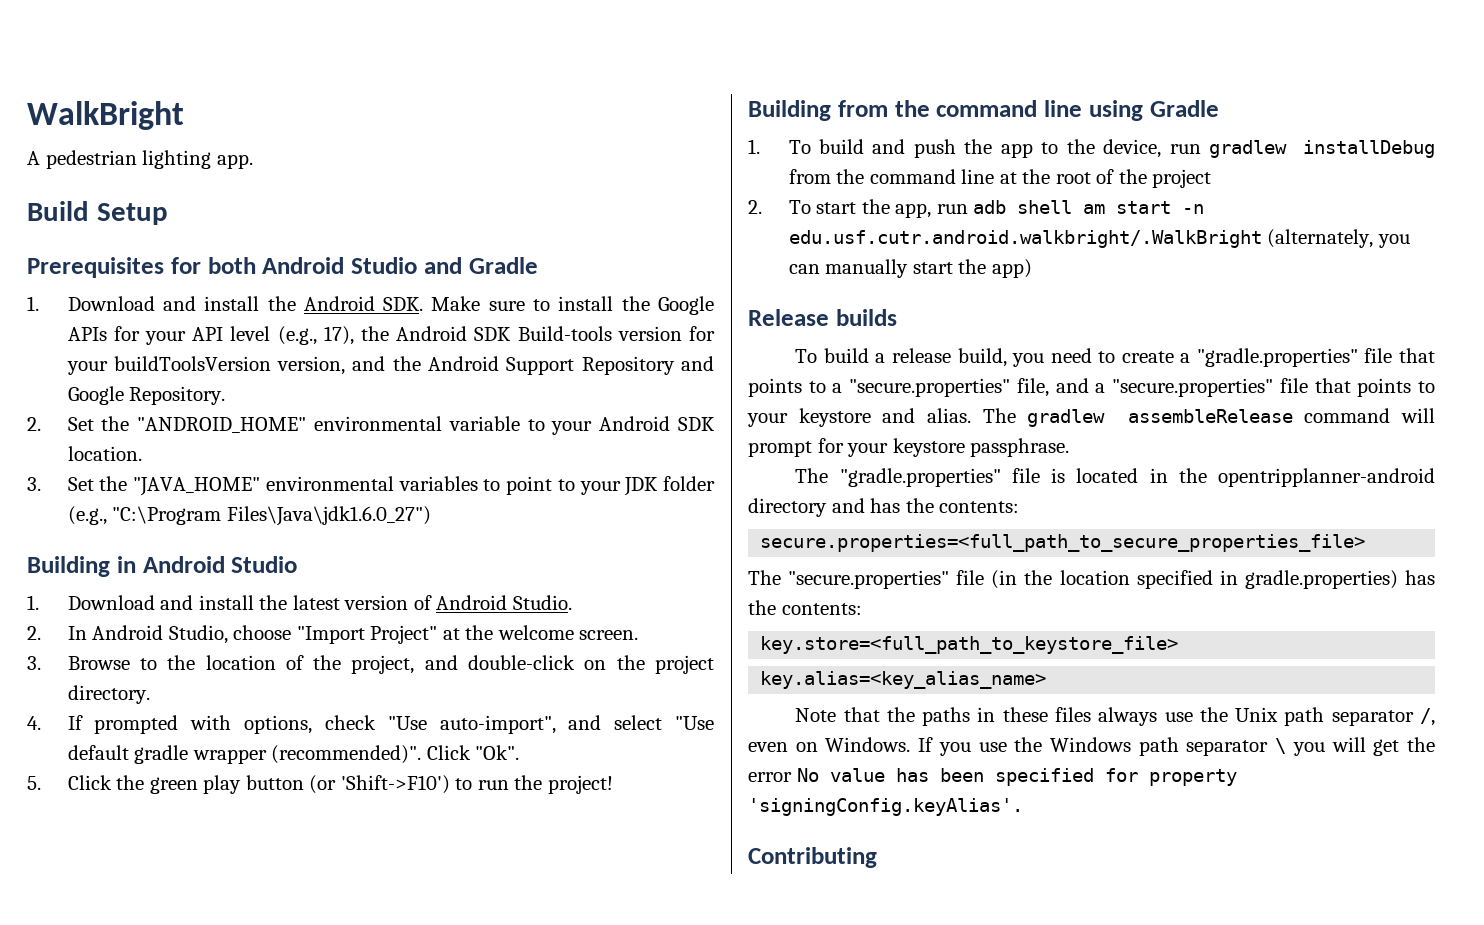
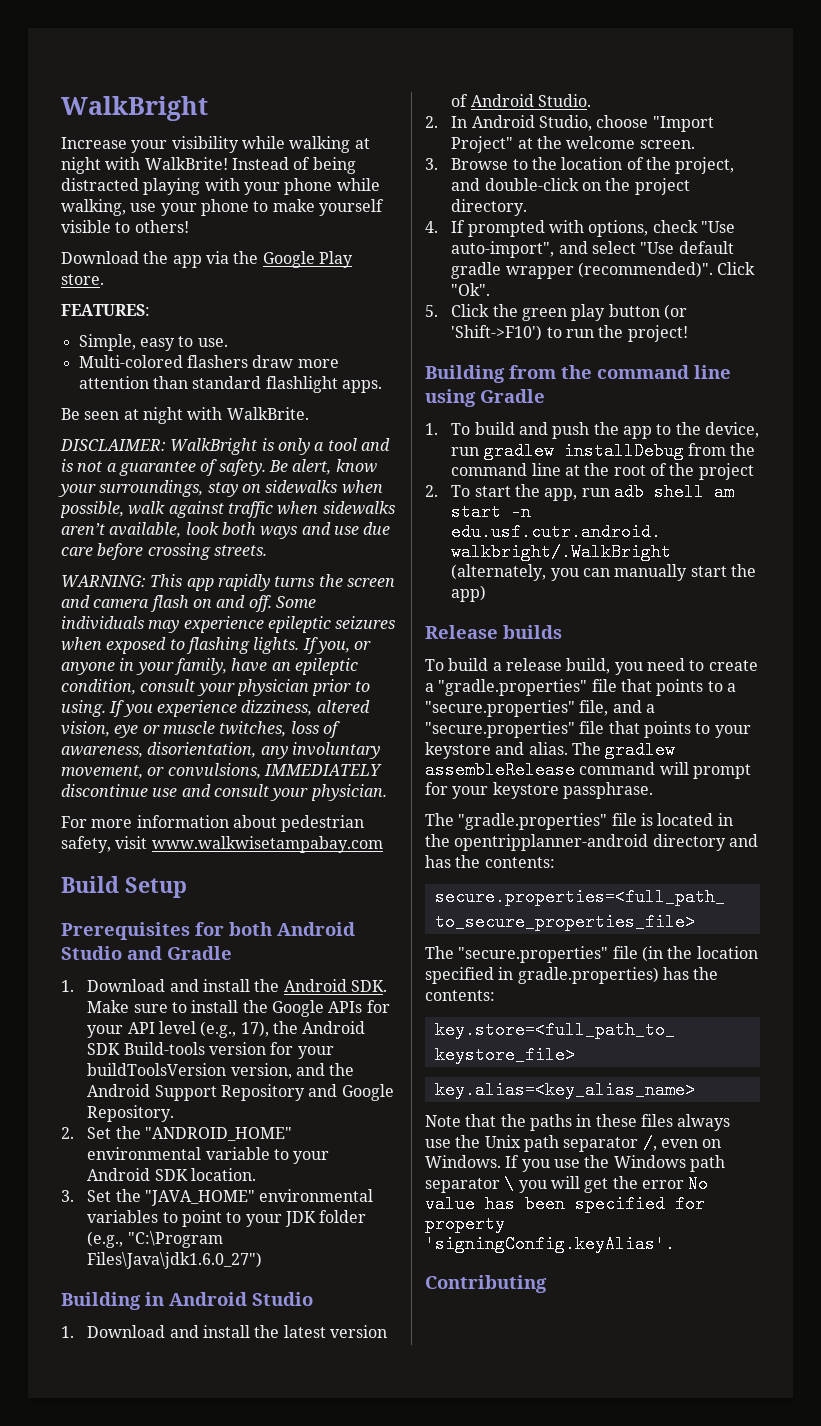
- A pedestrian lighting app.
+ Increase your visibility while walking at night with WalkBrite! Instead of being distracted playing with your phone while walking, use your phone to make yourself visible to others!
+ Download the app via the Google Play store.
+ FEATURES:
+ Simple, easy to use.
+ Multi-colored flashers draw more attention than standard flashlight apps.
+ Be seen at night with WalkBrite.
+ DISCLAIMER: WalkBright is only a tool and is not a guarantee of safety. Be alert, know your surroundings, stay on sidewalks when possible, walk against traffic when sidewalks aren’t available, look both ways and use due care before crossing streets.
+ WARNING: This app rapidly turns the screen and camera flash on and off. Some individuals may experience epileptic seizures when exposed to flashing lights. If you, or anyone in your family, have an epileptic condition, consult your physician prior to using. If you experience dizziness, altered vision, eye or muscle twitches, loss of awareness, disorientation, any involuntary movement, or convulsions, IMMEDIATELY discontinue use and consult your physician.
+ For more information about pedestrian safety, visit www.walkwisetampabay.com

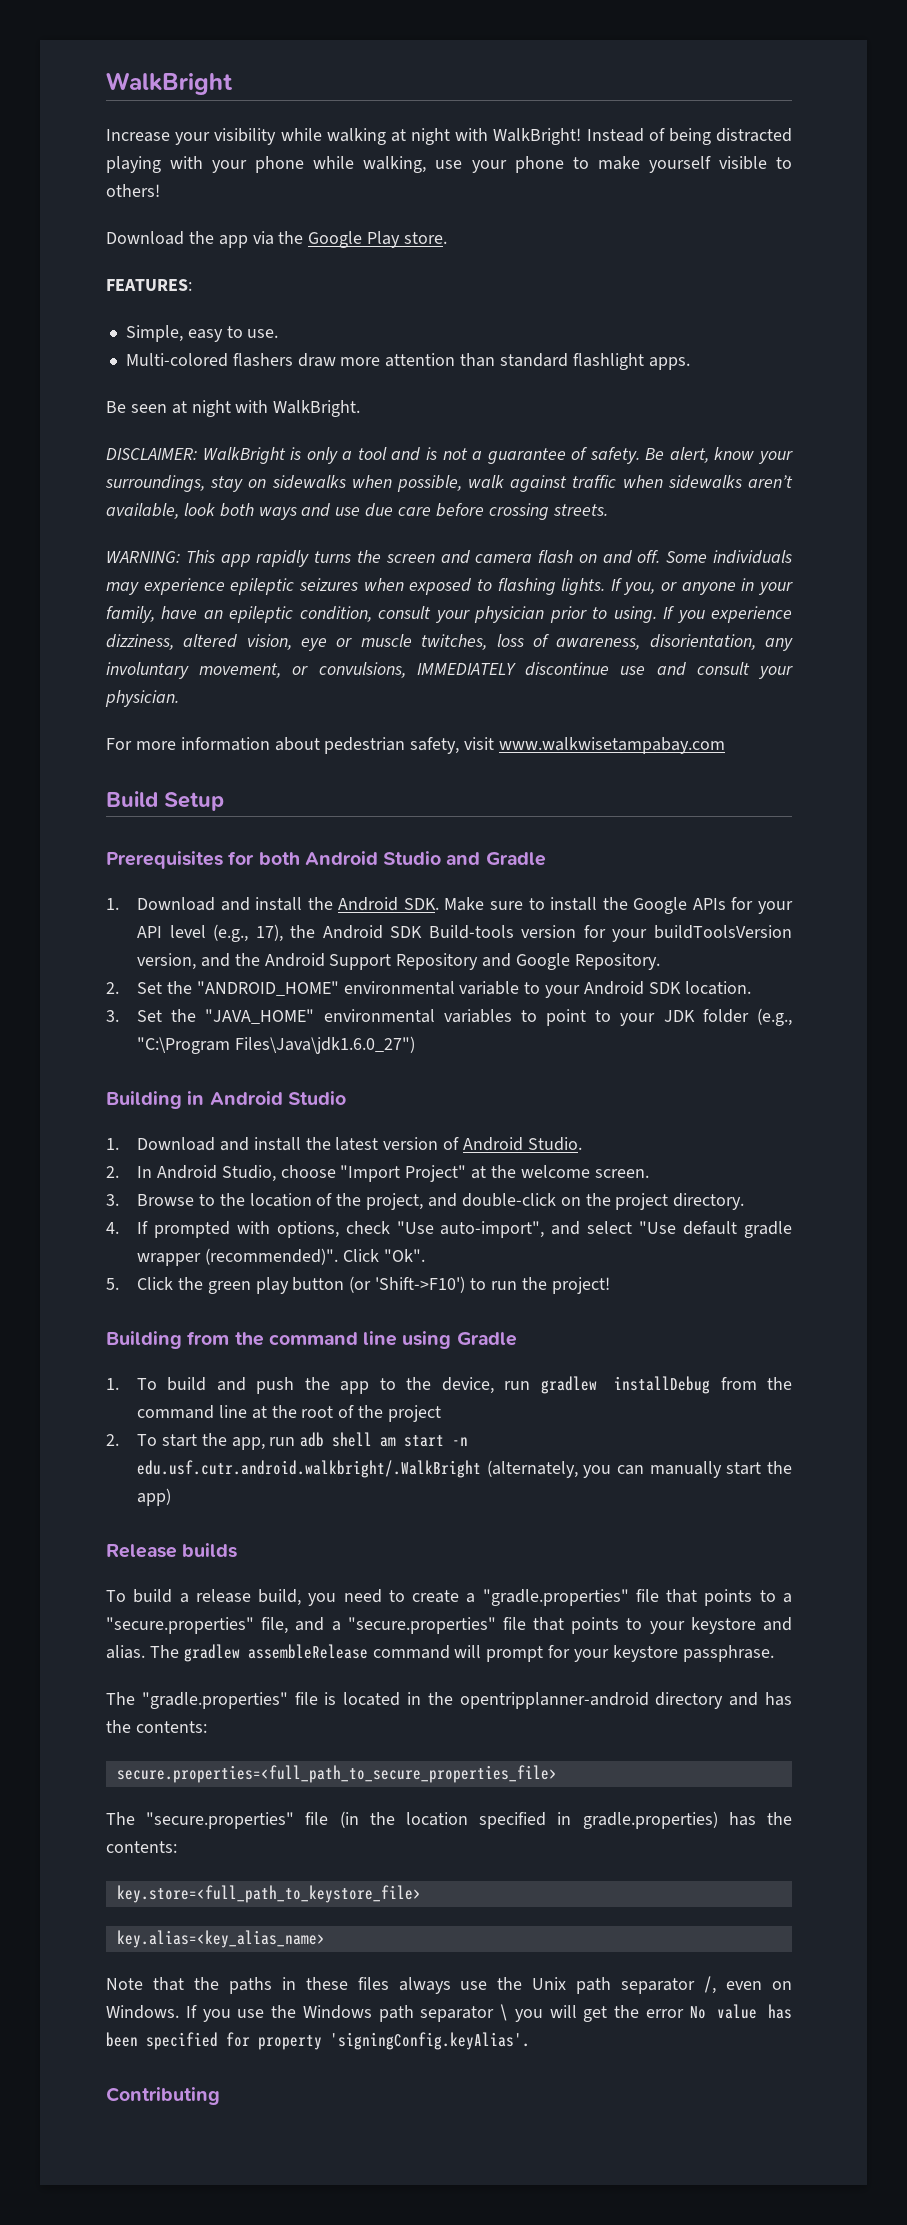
- Increase your visibility while walking at night with WalkBrite!
+ Increase your visibility while walking at night with WalkBright!
- Be seen at night with WalkBrite.
+ Be seen at night with WalkBright.

